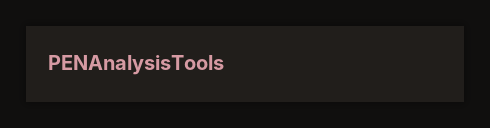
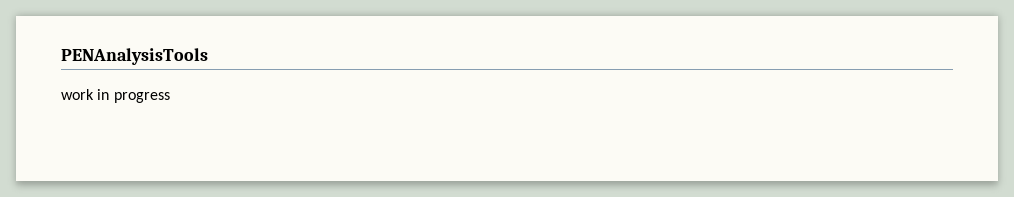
+ work in progress

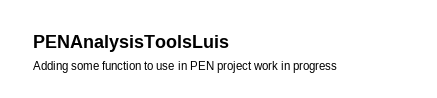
- PENAnalysisTools
- work in progress
+ PENAnalysisToolsLuis
+ Adding some function to use in PEN project work in progress

